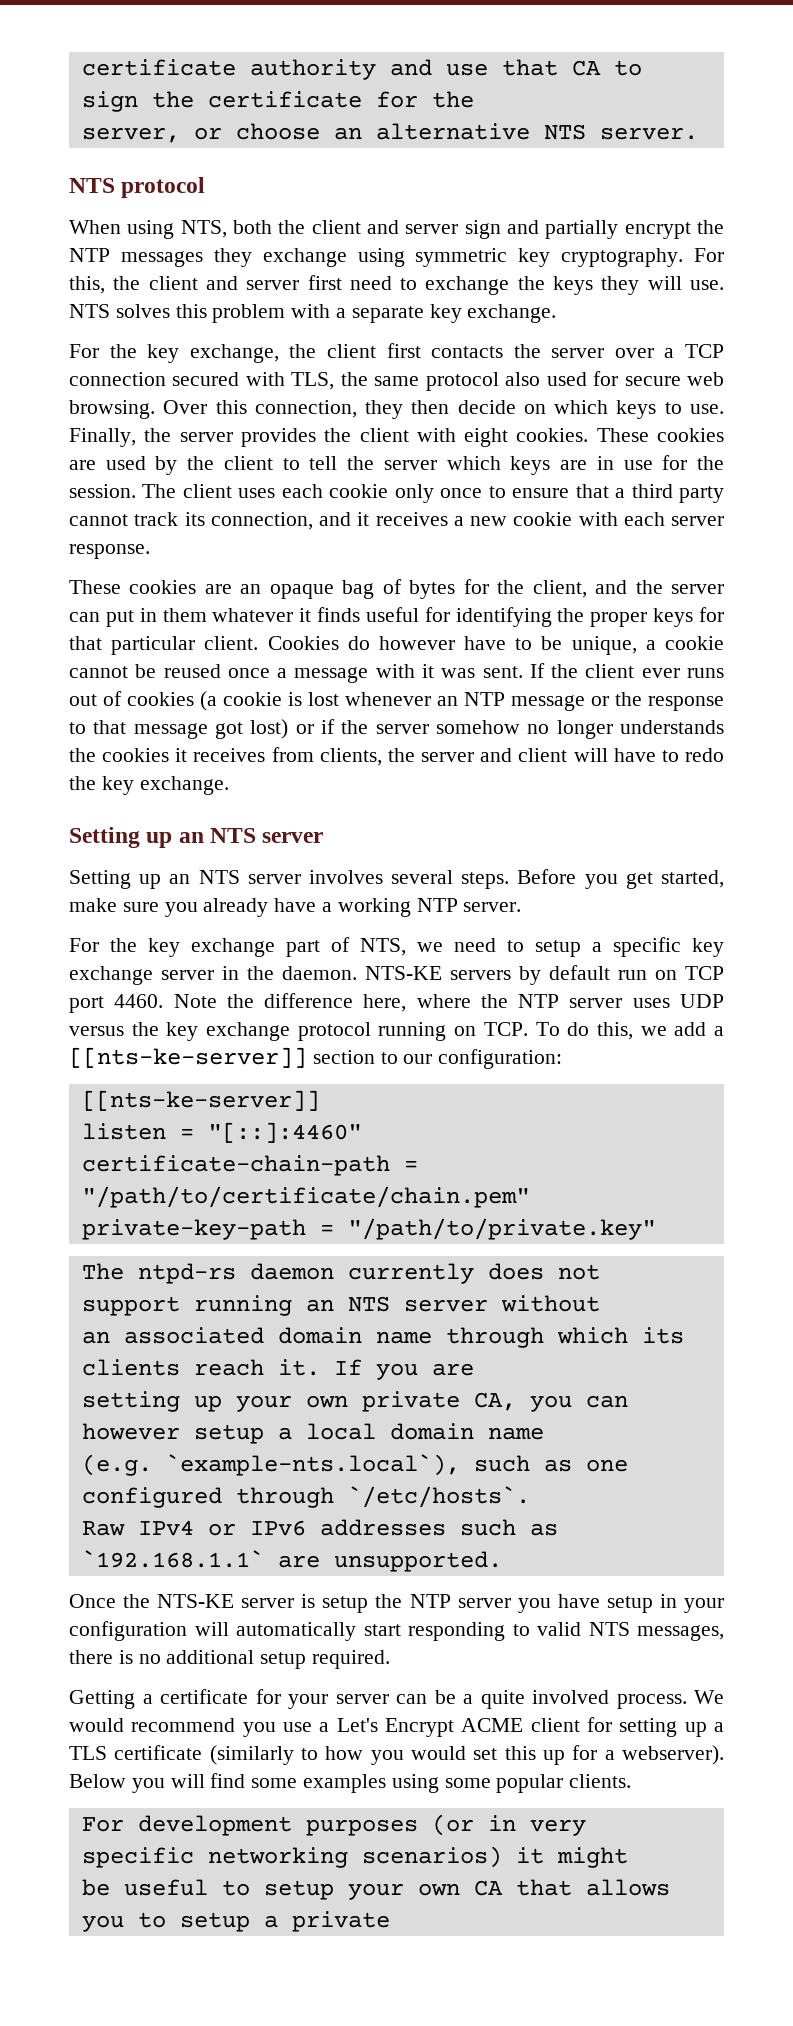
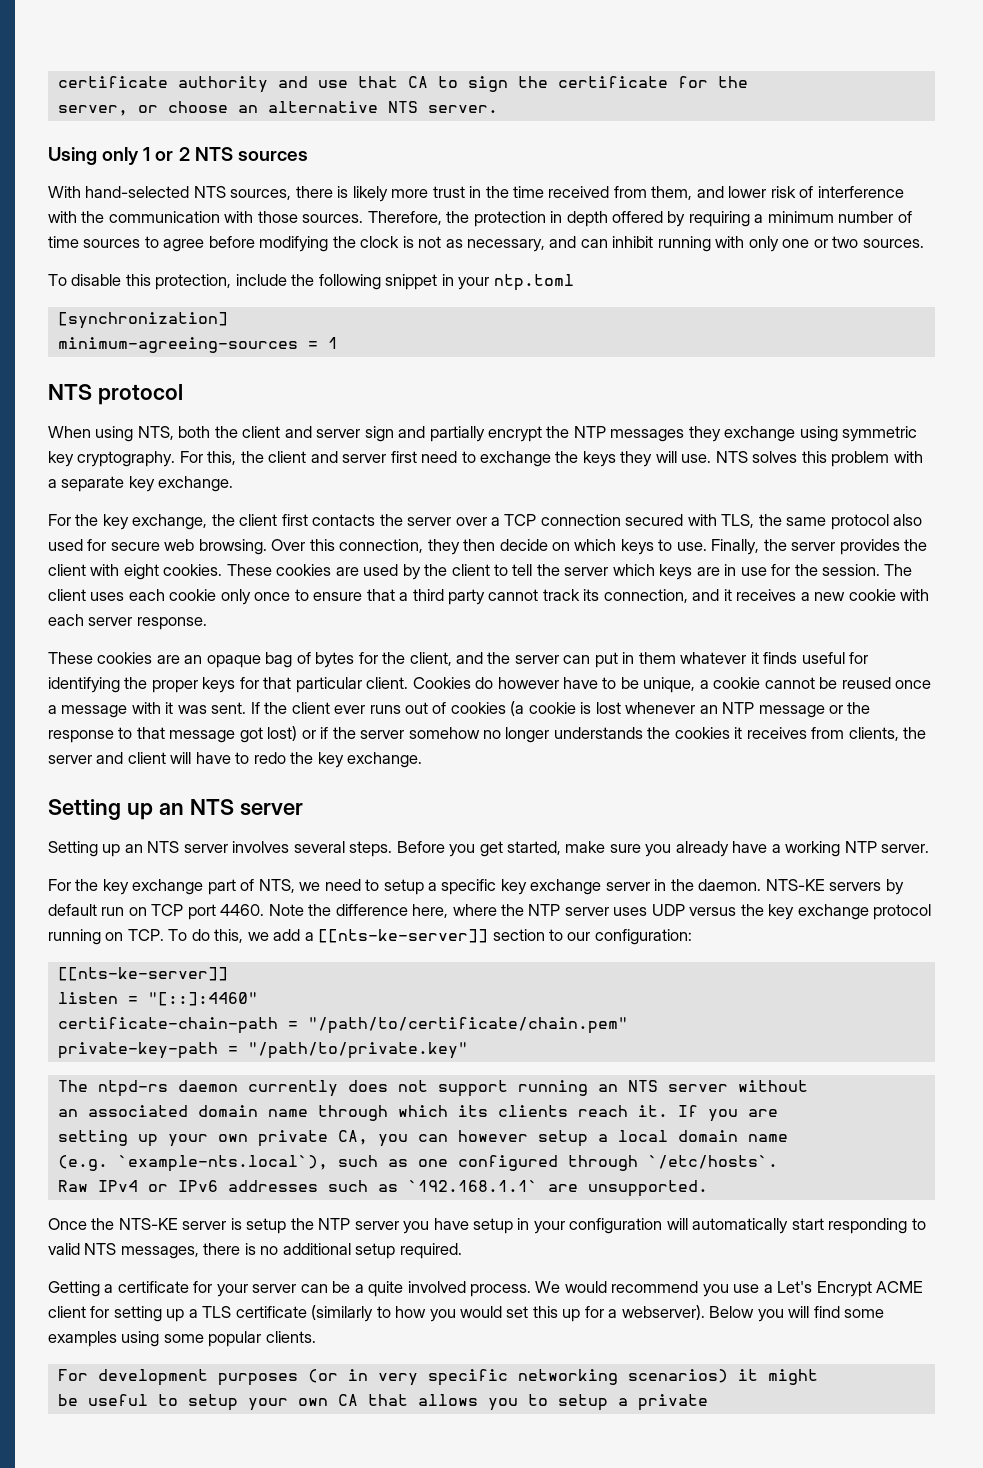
+ Using only 1 or 2 NTS sources
+ With hand-selected NTS sources, there is likely more trust in the time received from them, and lower risk of interference with the communication with those sources. Therefore, the protection in depth offered by requiring a minimum number of time sources to agree before modifying the clock is not as necessary, and can inhibit running with only one or two sources.
+ To disable this protection, include the following snippet in your ntp.toml
+ [synchronization]
+ minimum-agreeing-sources = 1

